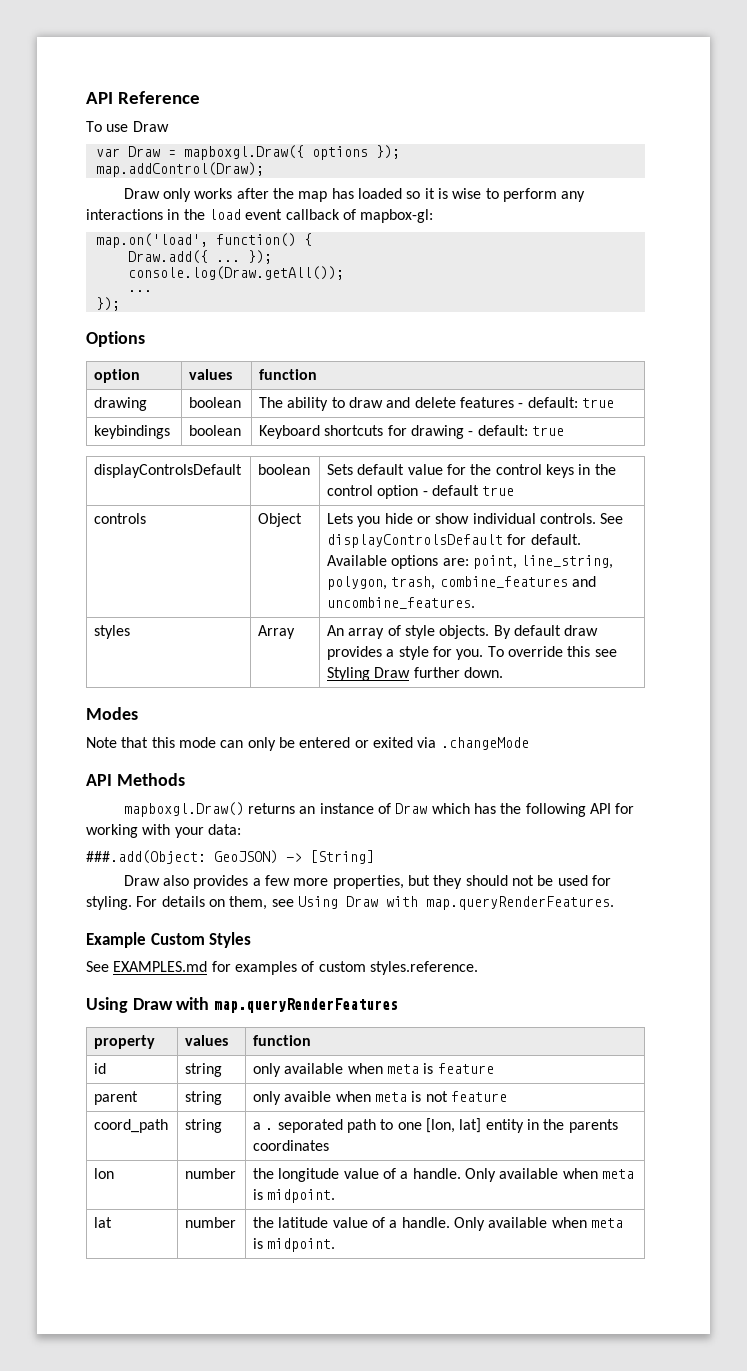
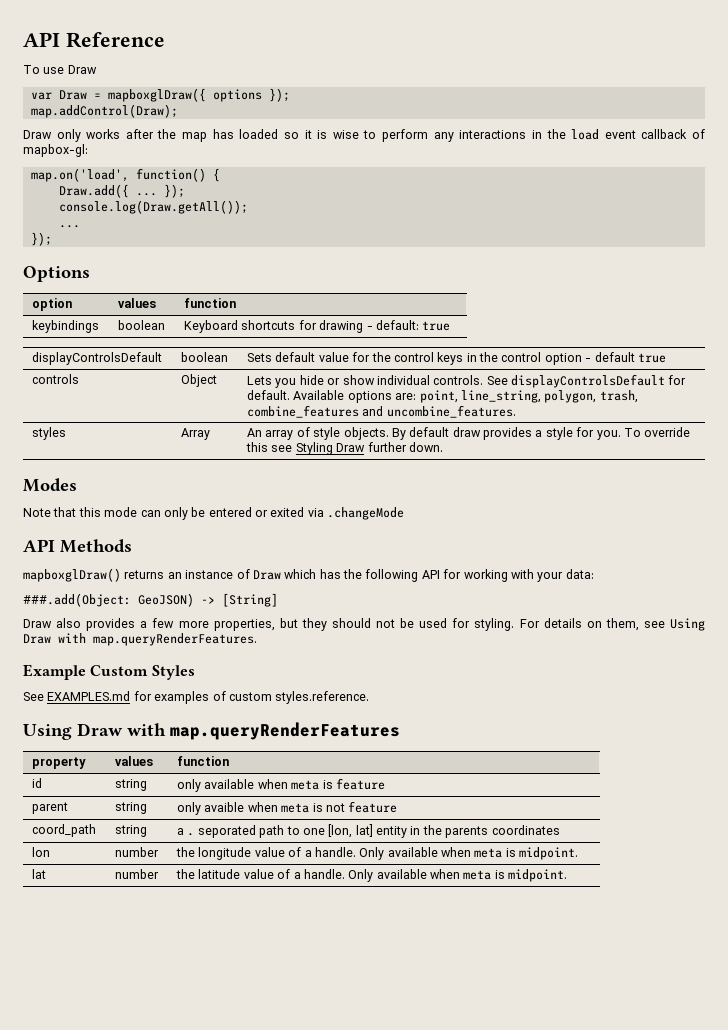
- var Draw = mapboxgl.Draw({ options });
+ var Draw = mapboxglDraw({ options });
- drawing | boolean | The ability to draw and delete features - default: true
- mapboxgl.Draw() returns an instance of Draw which has the following API for working with your data:
+ mapboxglDraw() returns an instance of Draw which has the following API for working with your data:

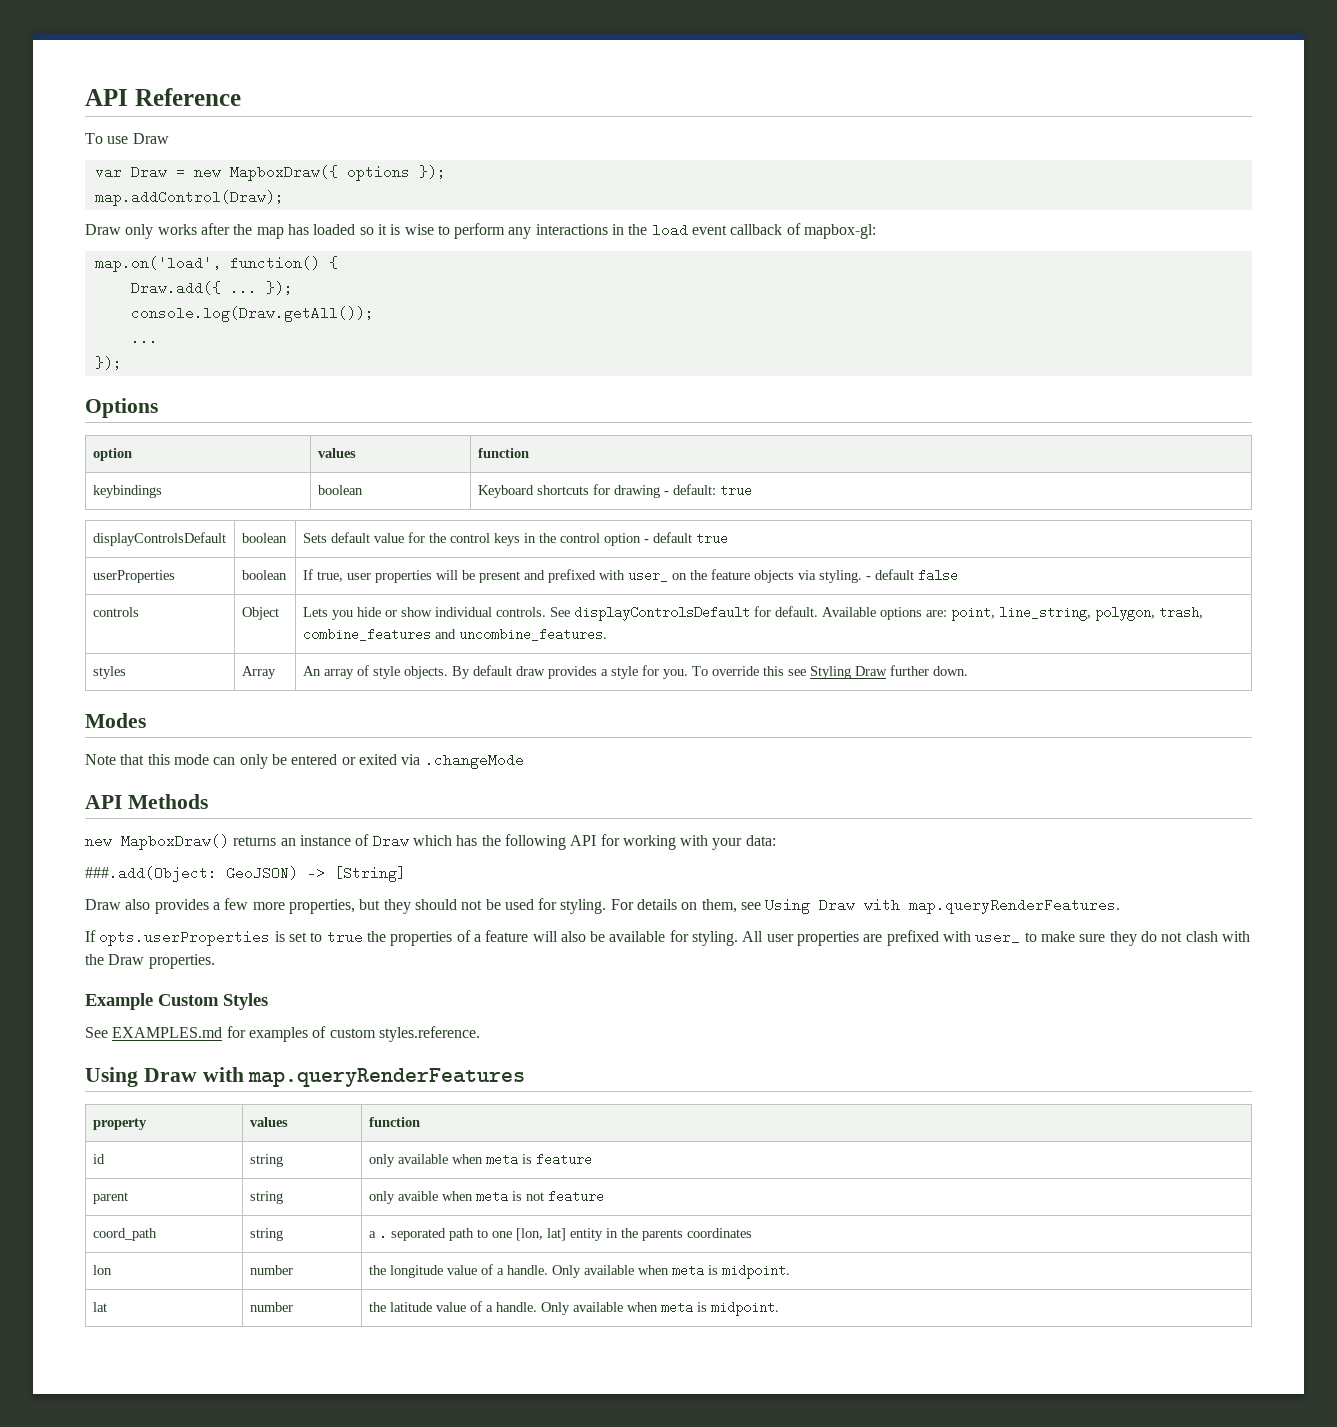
- var Draw = mapboxglDraw({ options });
+ var Draw = new MapboxDraw({ options });
+ userProperties | boolean | If true, user properties will be present and prefixed with user_ on the feature objects via styling. - default false
- mapboxglDraw() returns an instance of Draw which has the following API for working with your data:
+ new MapboxDraw() returns an instance of Draw which has the following API for working with your data:
+ If opts.userProperties is set to true the properties of a feature will also be available for styling. All user properties are prefixed with user_ to make sure they do not clash with the Draw properties.

